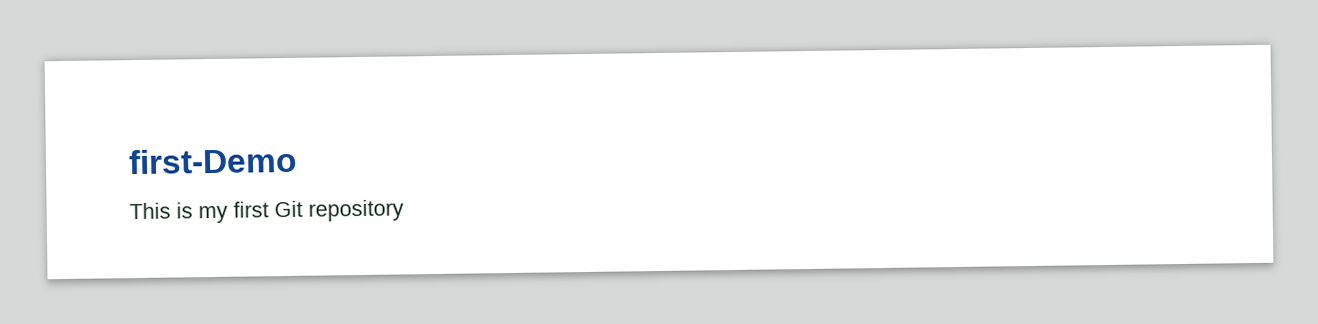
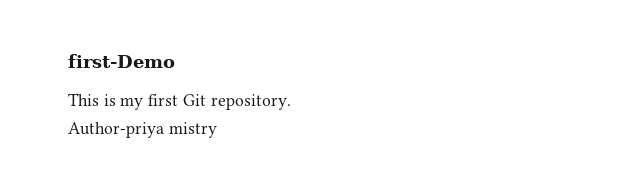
- This is my first Git repository
+ This is my first Git repository.
+ Author-priya mistry

